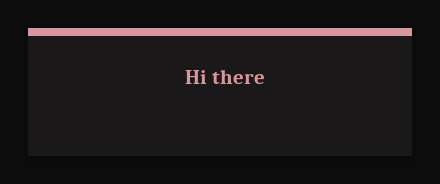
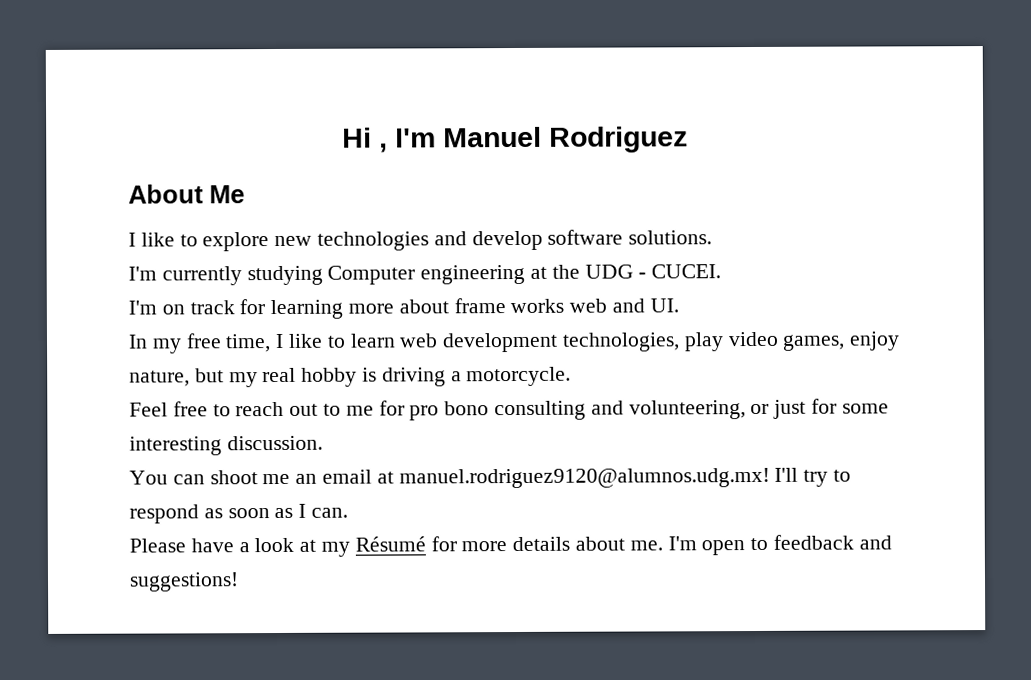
- Hi there
+ Hi , I'm Manuel Rodriguez
+ About Me
+ I like to explore new technologies and develop software solutions.
+ I'm currently studying Computer engineering at the UDG - CUCEI.
+ I'm on track for learning more about frame works web and UI.
+ In my free time, I like to learn web development technologies, play video games, enjoy nature, but my real hobby is driving a motorcycle.
+ Feel free to reach out to me for pro bono consulting and volunteering, or just for some interesting discussion.
+ You can shoot me an email at manuel.rodriguez9120@alumnos.udg.mx! I'll try to respond as soon as I can.
+ Please have a look at my Résumé for more details about me. I'm open to feedback and suggestions!

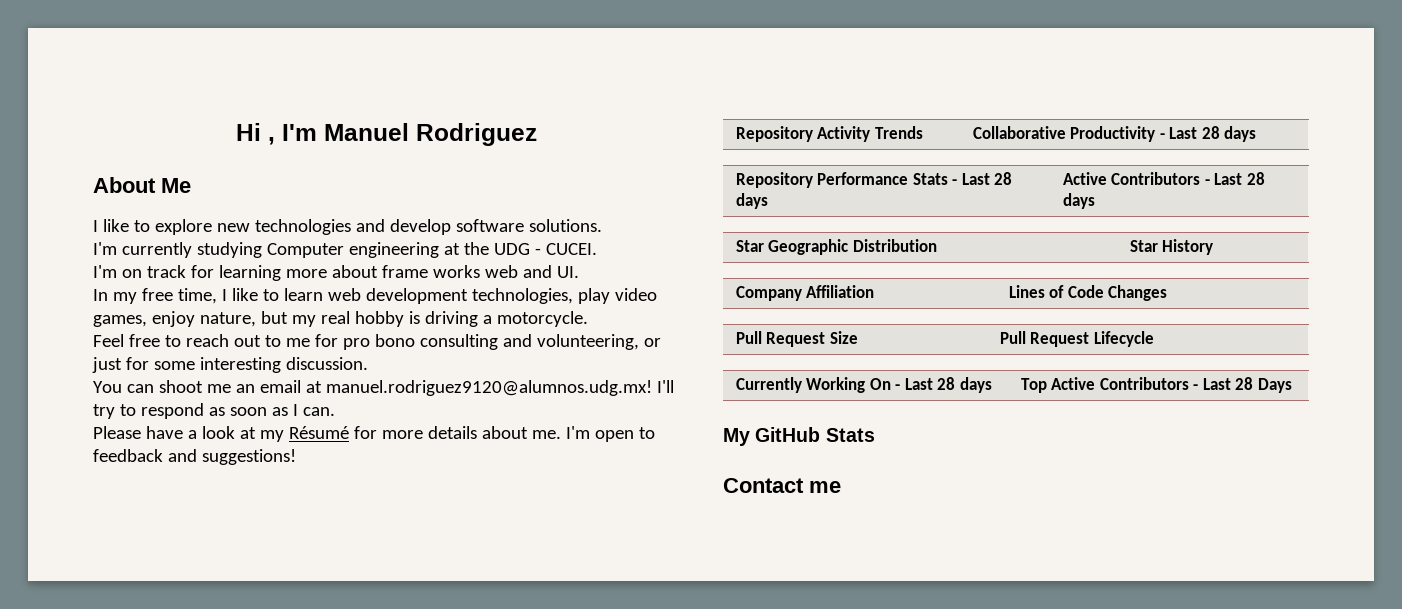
+ Repository Activity Trends | Collaborative Productivity - Last 28 days
+ Repository Performance Stats - Last 28 days | Active Contributors - Last 28 days
+ Star Geographic Distribution | Star History
+ Company Affiliation | Lines of Code Changes
+ Pull Request Size | Pull Request Lifecycle
+ Currently Working On - Last 28 days | Top Active Contributors - Last 28 Days
+ My GitHub Stats
+ Contact me

